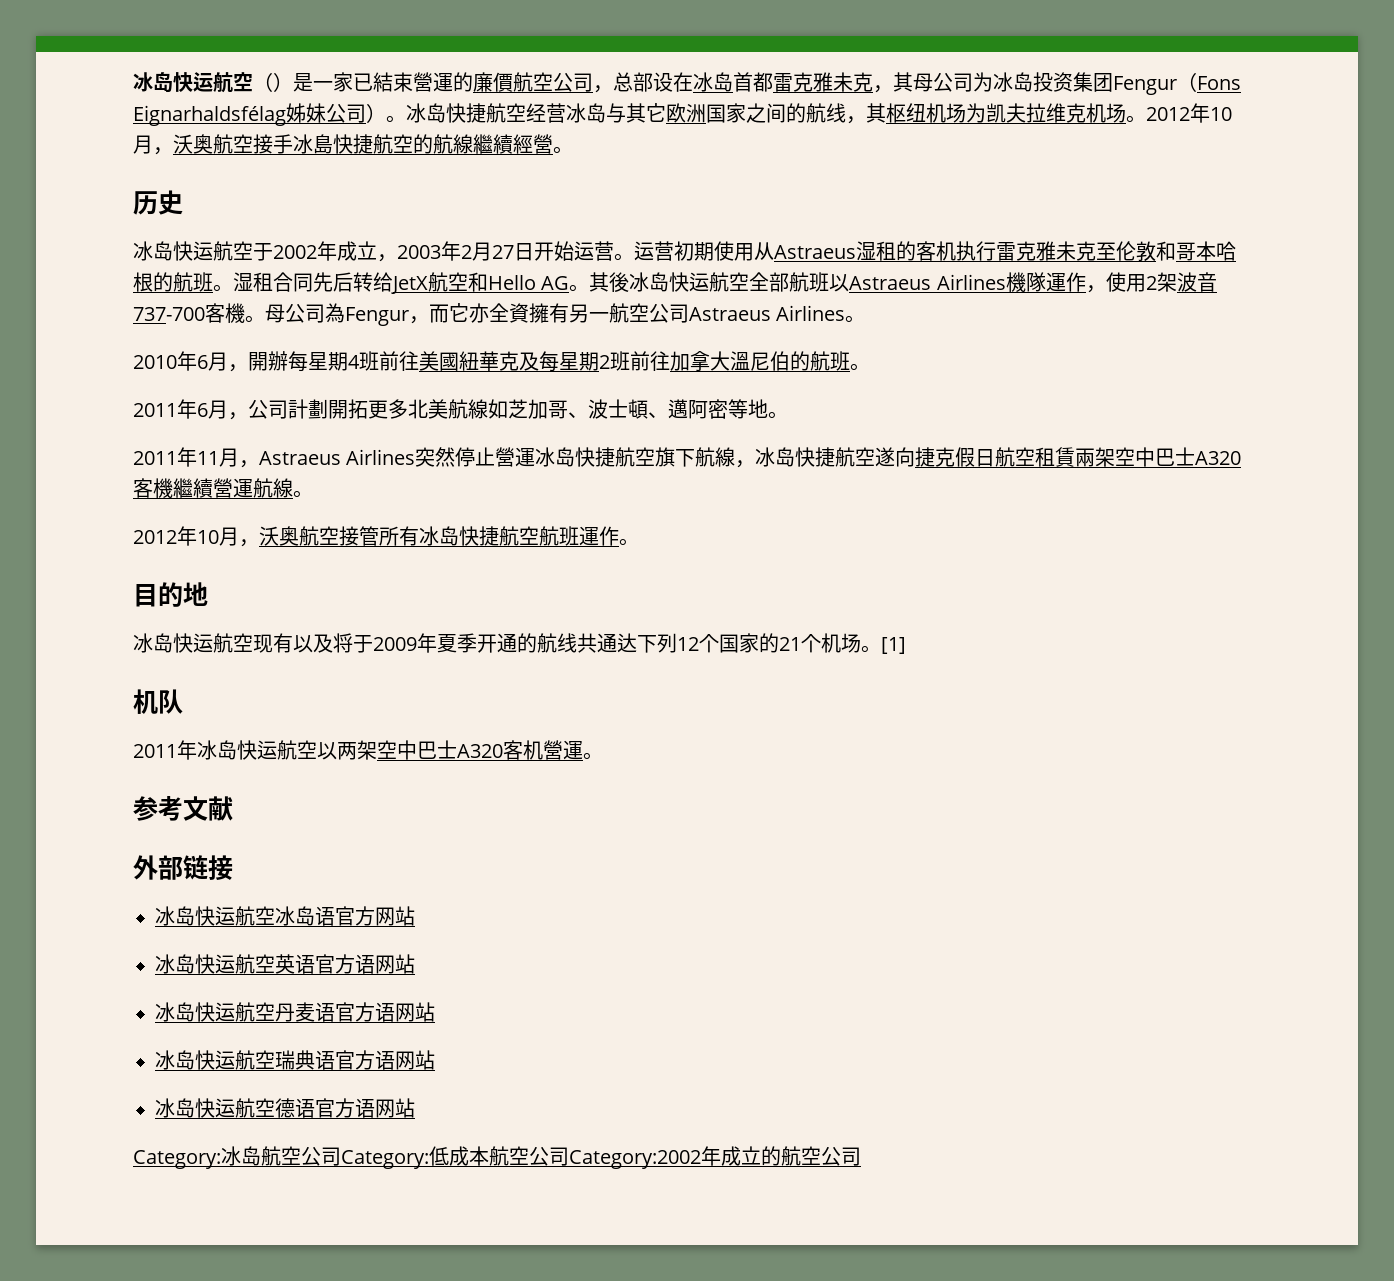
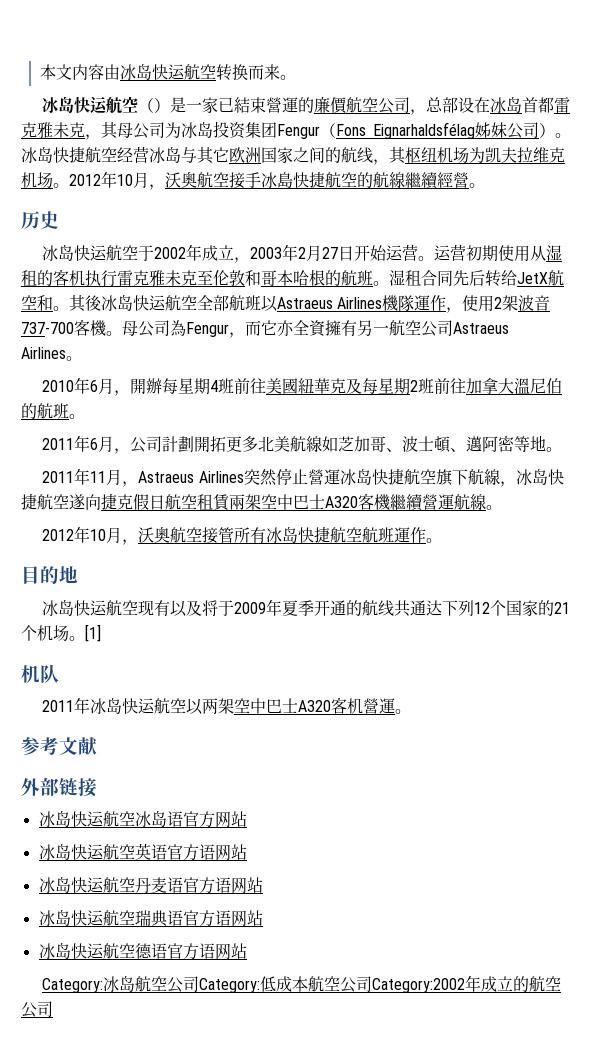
+ 本文内容由冰岛快运航空转换而来。
- 运营初期使用从Astraeus湿租的客机执行雷克雅未克至伦敦和哥本哈根的航班。
+ 运营初期使用从湿租的客机执行雷克雅未克至伦敦和哥本哈根的航班。
- 湿租合同先后转给JetX航空和Hello AG。
+ 湿租合同先后转给JetX航空和。

